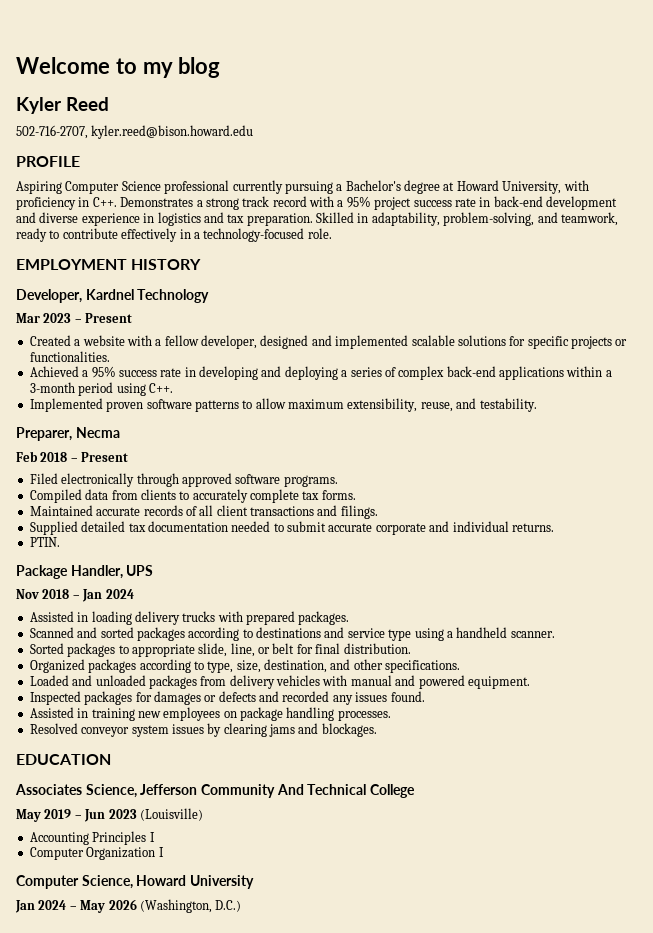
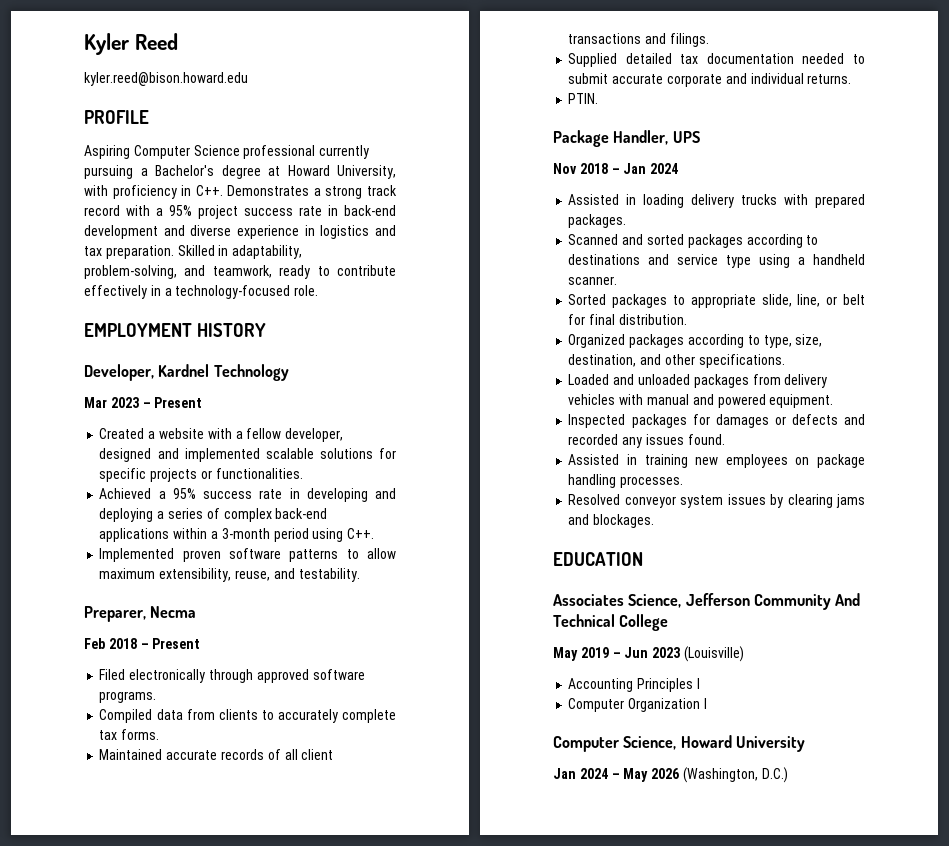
- Welcome to my blog
- 502-716-2707, kyler.reed@bison.howard.edu
+ kyler.reed@bison.howard.edu

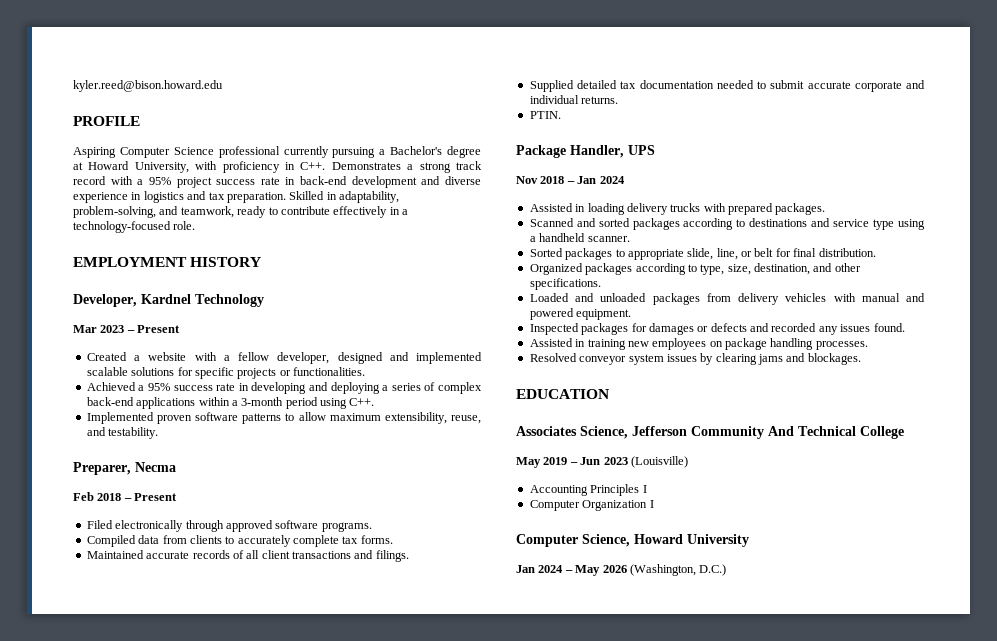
- Kyler Reed

